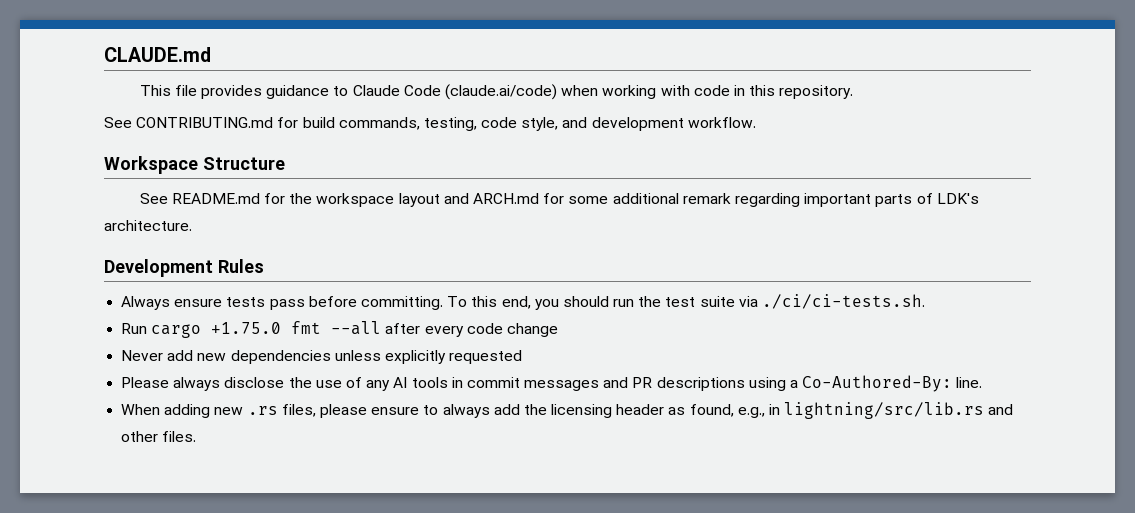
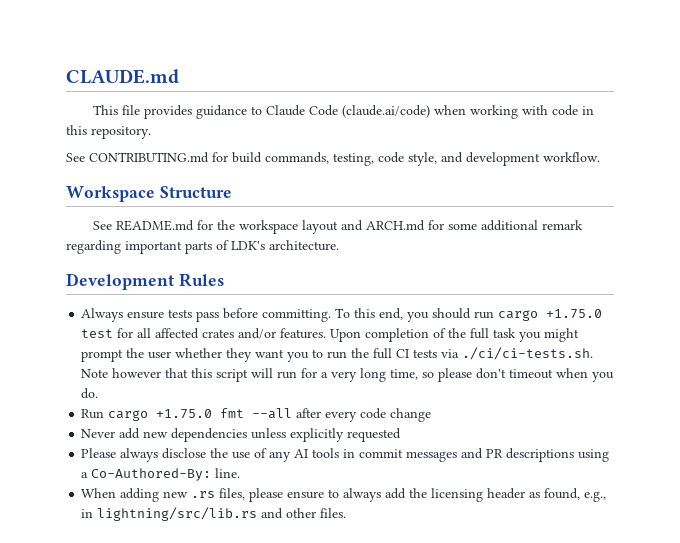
- To this end, you should run the test suite via ./ci/ci-tests.sh.
+ To this end, you should run cargo +1.75.0 test for all affected crates and/or features. Upon completion of the full task you might prompt the user whether they want you to run the full CI tests via ./ci/ci-tests.sh. Note however that this script will run for a very long time, so please don't timeout when you do.

